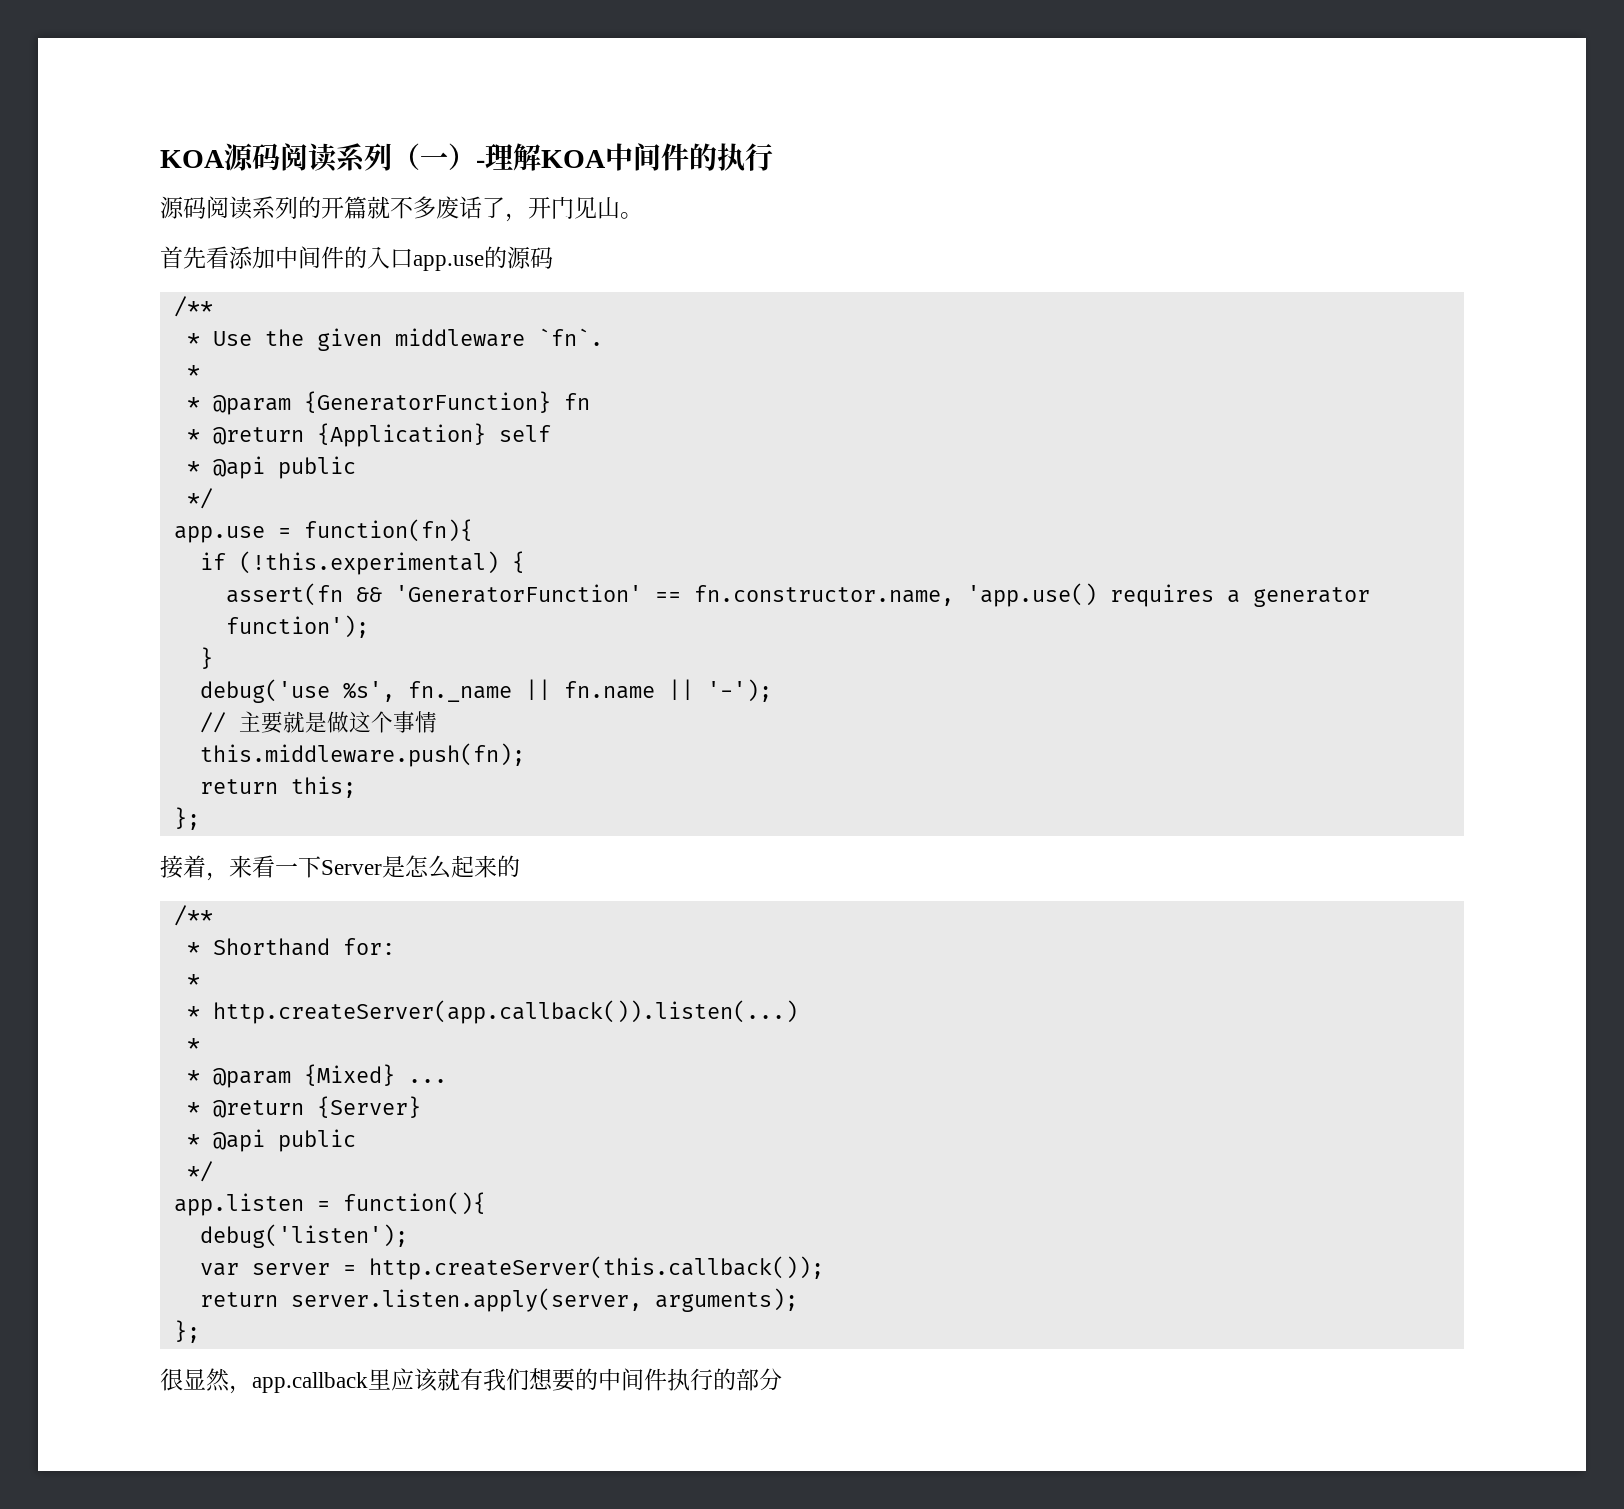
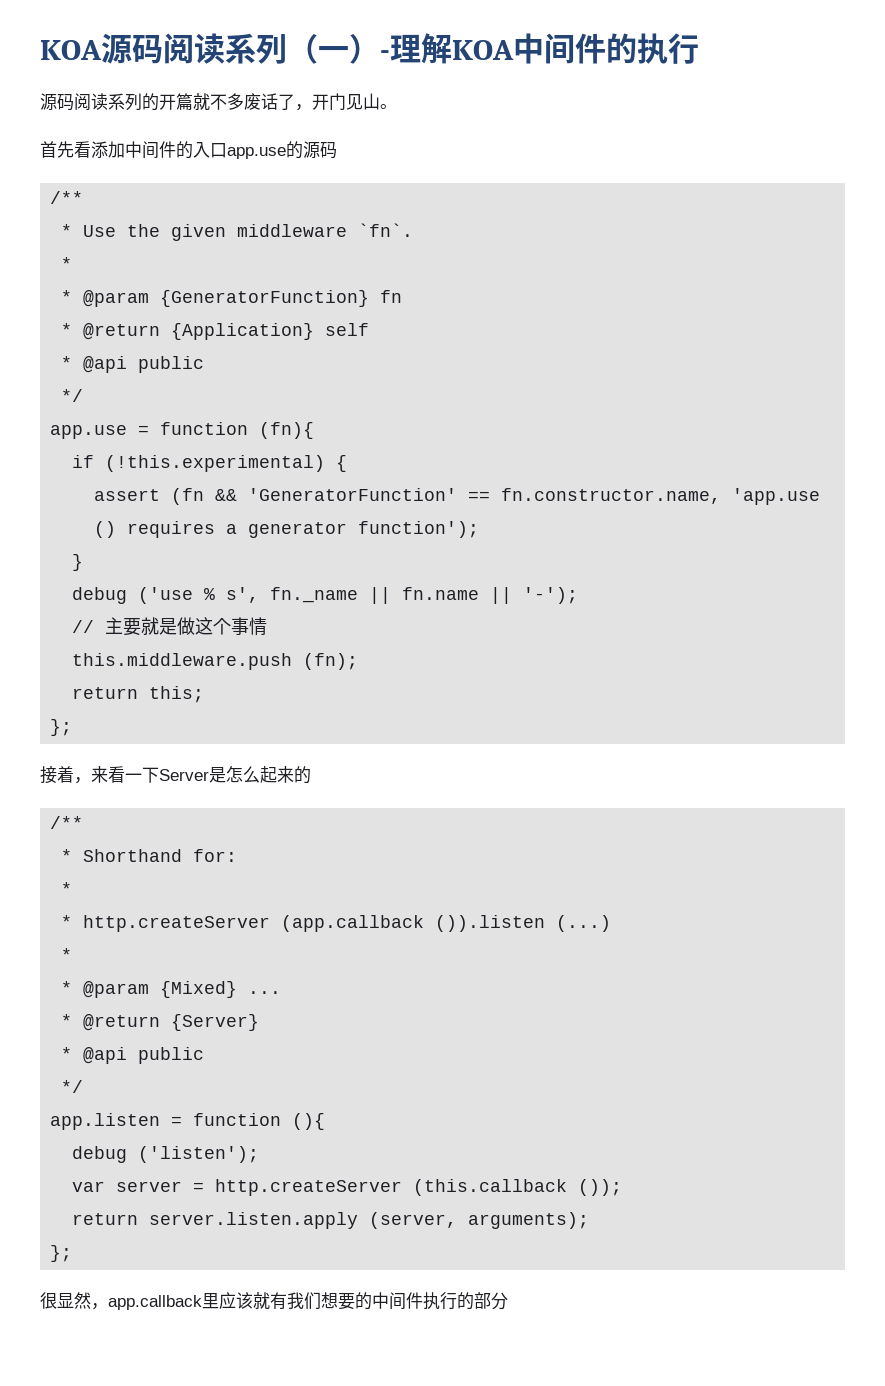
- app.use = function(fn){
+ app.use = function (fn){
- assert(fn && 'GeneratorFunction' == fn.constructor.name, 'app.use() requires a generator function');
+ assert (fn && 'GeneratorFunction' == fn.constructor.name, 'app.use () requires a generator function');
- debug('use %s', fn._name || fn.name || '-');
+ debug ('use % s', fn._name || fn.name || '-');
- this.middleware.push(fn);
+ this.middleware.push (fn);
- * http.createServer(app.callback()).listen(...)
+ * http.createServer (app.callback ()).listen (...)
- app.listen = function(){
- debug('listen');
+ app.listen = function (){
+ debug ('listen');
- var server = http.createServer(this.callback());
- return server.listen.apply(server, arguments);
+ var server = http.createServer (this.callback ());
+ return server.listen.apply (server, arguments);

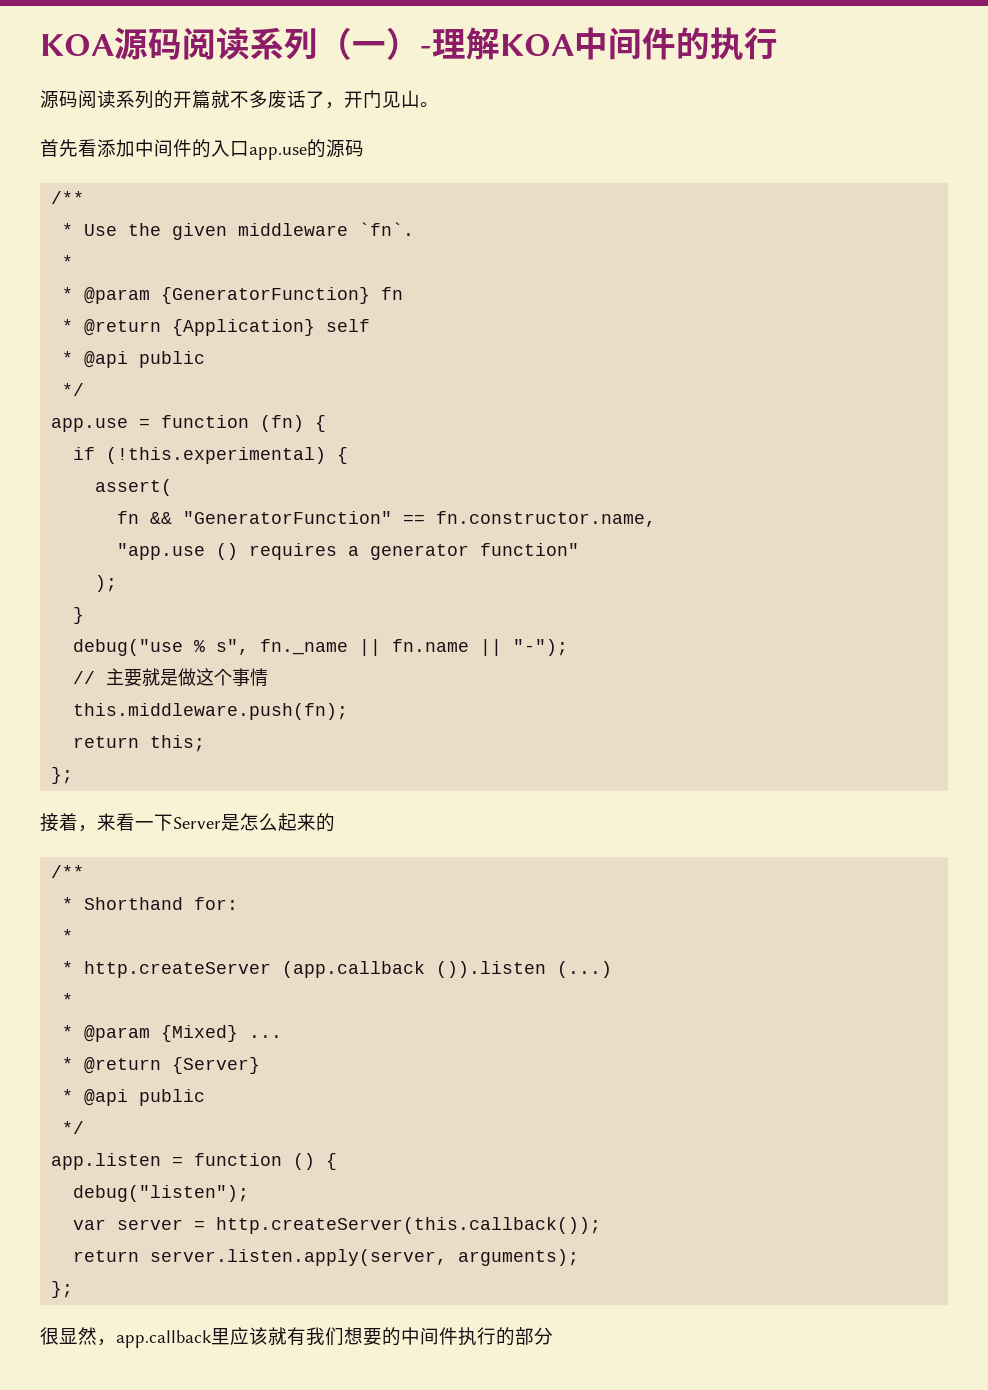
- app.use = function (fn){
+ app.use = function (fn) {
- assert (fn && 'GeneratorFunction' == fn.constructor.name, 'app.use () requires a generator function');
+ assert(
+ fn && "GeneratorFunction" == fn.constructor.name,
+ "app.use () requires a generator function"
+ );
- debug ('use % s', fn._name || fn.name || '-');
+ debug("use % s", fn._name || fn.name || "-");
- this.middleware.push (fn);
+ this.middleware.push(fn);
- app.listen = function (){
- debug ('listen');
+ app.listen = function () {
+ debug("listen");
- var server = http.createServer (this.callback ());
- return server.listen.apply (server, arguments);
+ var server = http.createServer(this.callback());
+ return server.listen.apply(server, arguments);

